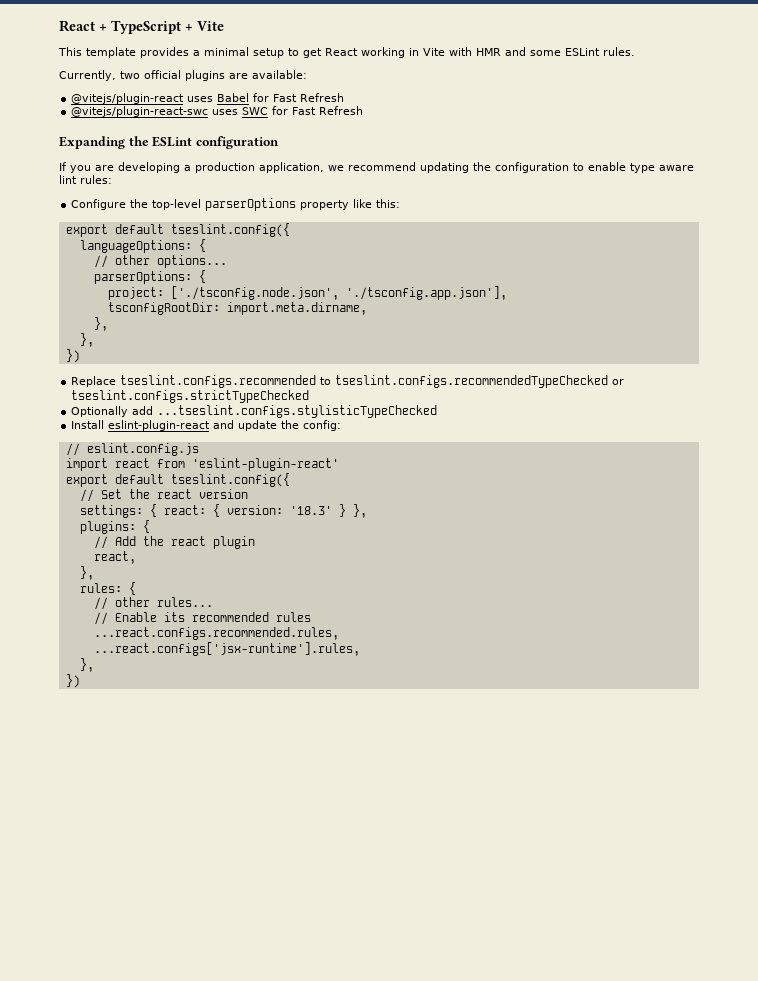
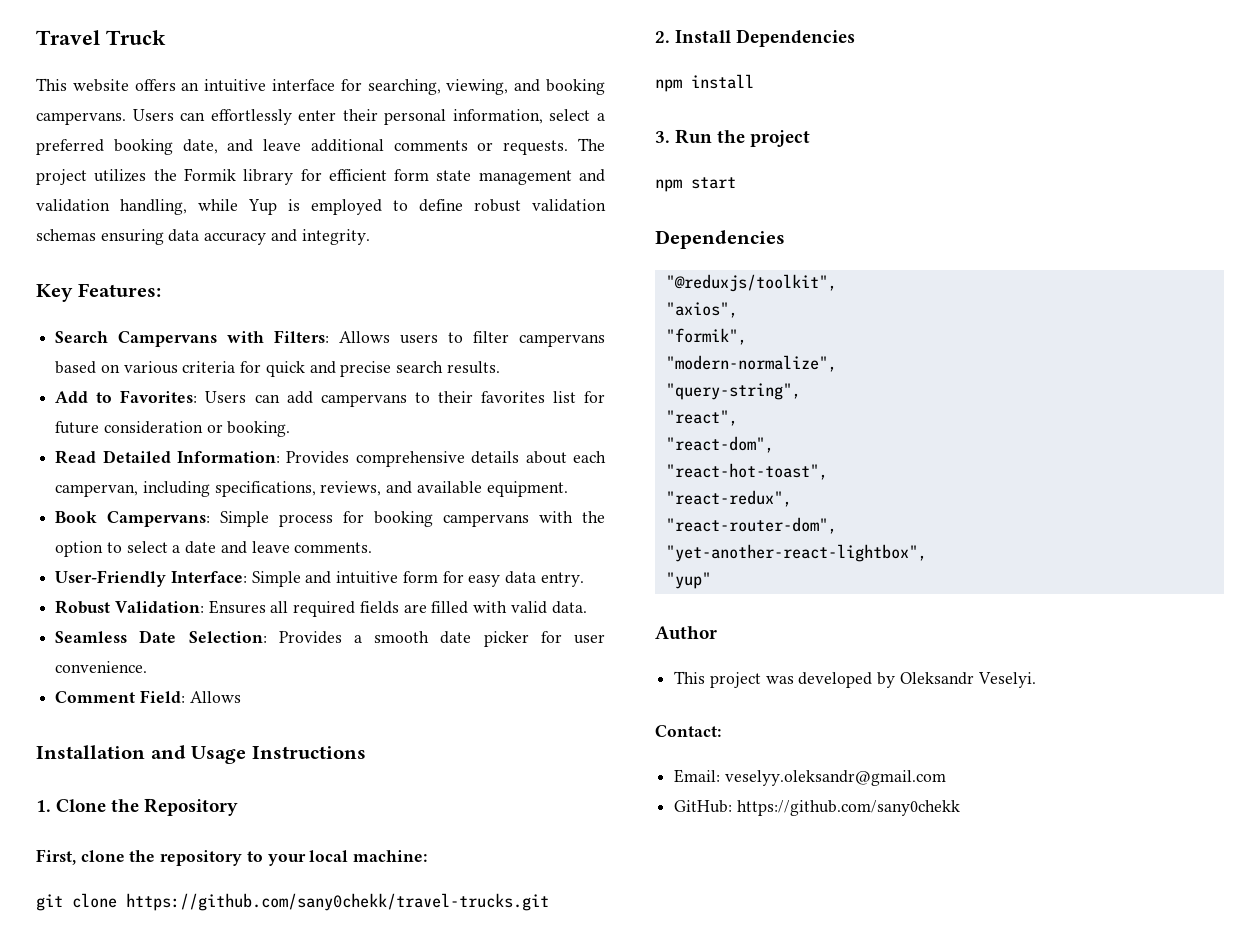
- React + TypeScript + Vite
- This template provides a minimal setup to get React working in Vite with HMR and some ESLint rules.
- Currently, two official plugins are available:
- @vitejs/plugin-react uses Babel for Fast Refresh
- @vitejs/plugin-react-swc uses SWC for Fast Refresh
- Expanding the ESLint configuration
- If you are developing a production application, we recommend updating the configuration to enable type aware lint rules:
- Configure the top-level parserOptions property like this:
- export default tseslint.config({
- languageOptions: {
- // other options...
- parserOptions: {
- project: ['./tsconfig.node.json', './tsconfig.app.json'],
- tsconfigRootDir: import.meta.dirname,
- },
- },
- })
- Replace tseslint.configs.recommended to tseslint.configs.recommendedTypeChecked or tseslint.configs.strictTypeChecked
- Optionally add ...tseslint.configs.stylisticTypeChecked
- Install eslint-plugin-react and update the config:
- // eslint.config.js
- import react from 'eslint-plugin-react'
- export default tseslint.config({
- // Set the react version
- settings: { react: { version: '18.3' } },
- plugins: {
- // Add the react plugin
- react,
- },
- rules: {
- // other rules...
- // Enable its recommended rules
- ...react.configs.recommended.rules,
- ...react.configs['jsx-runtime'].rules,
- },
- })
+ Travel Truck
+ This website offers an intuitive interface for searching, viewing, and booking campervans. Users can effortlessly enter their personal information, select a preferred booking date, and leave additional comments or requests. The project utilizes the Formik library for efficient form state management and validation handling, while Yup is employed to define robust validation schemas ensuring data accuracy and integrity.
+ Key Features:
+ Search Campervans with Filters: Allows users to filter campervans based on various criteria for quick and precise search results.
+ Add to Favorites: Users can add campervans to their favorites list for future consideration or booking.
+ Read Detailed Information: Provides comprehensive details about each campervan, including specifications, reviews, and available equipment.
+ Book Campervans: Simple process for booking campervans with the option to select a date and leave comments.
+ User-Friendly Interface: Simple and intuitive form for easy data entry.
+ Robust Validation: Ensures all required fields are filled with valid data.
+ Seamless Date Selection: Provides a smooth date picker for user convenience.
+ Comment Field: Allows
+ Installation and Usage Instructions
+ 1. Clone the Repository
+ First, clone the repository to your local machine:
+ git clone https://github.com/sany0chekk/travel-trucks.git
+ 2. Install Dependencies
+ npm install
+ 3. Run the project
+ npm start
+ Dependencies
+ "@reduxjs/toolkit",
+ "axios",
+ "formik",
+ "modern-normalize",
+ "query-string",
+ "react",
+ "react-dom",
+ "react-hot-toast",
+ "react-redux",
+ "react-router-dom",
+ "yet-another-react-lightbox",
+ "yup"
+ Author
+ This project was developed by Oleksandr Veselyi.
+ Contact:
+ Email: veselyy.oleksandr@gmail.com
+ GitHub: https://github.com/sany0chekk

